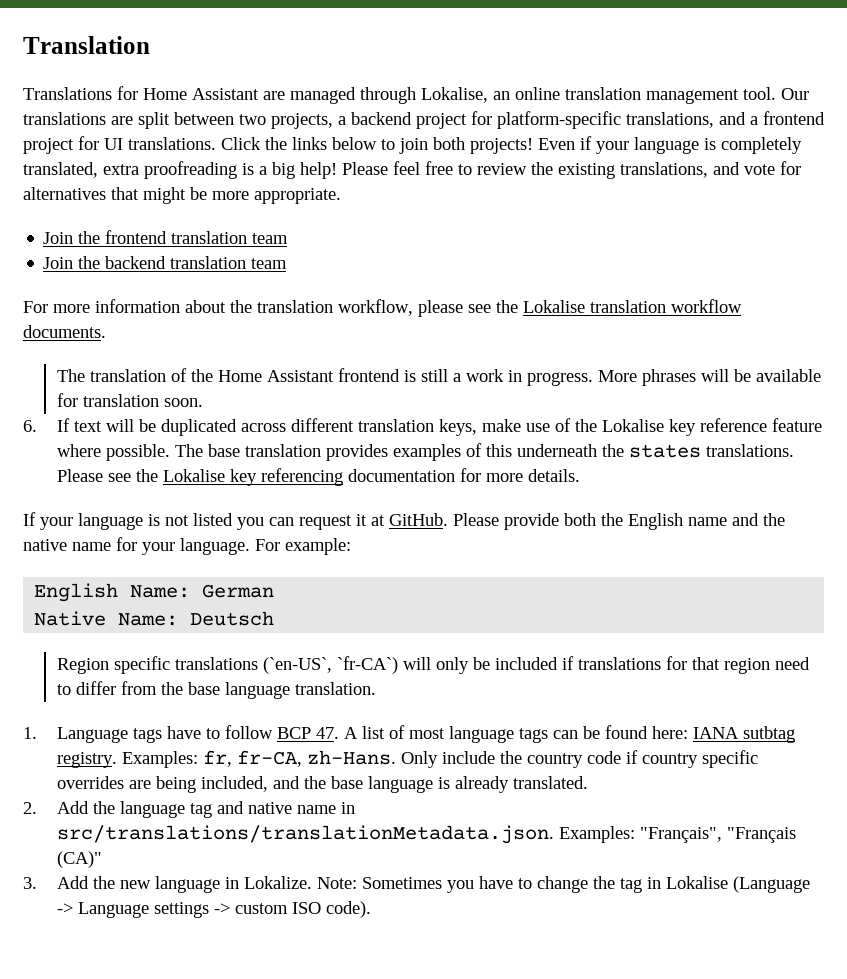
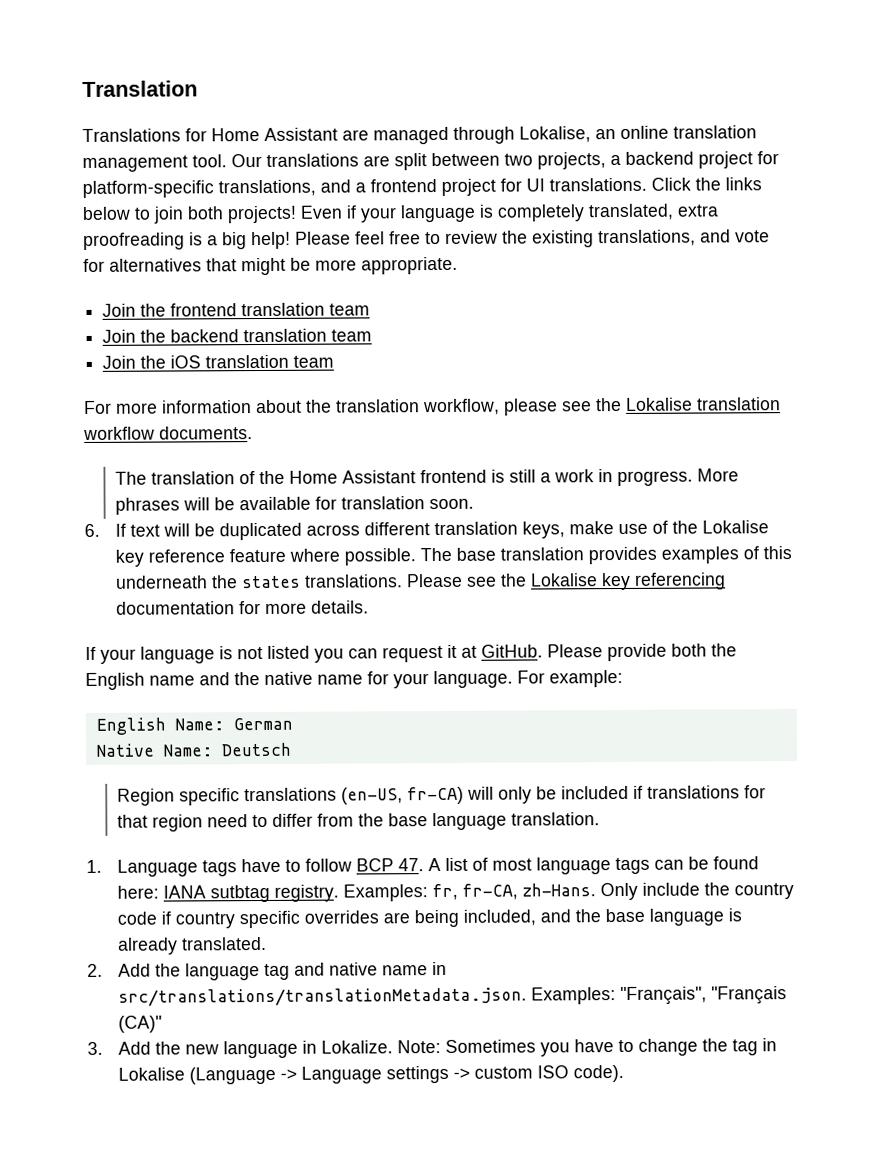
+ Join the iOS translation team
- Region specific translations (`en-US`, `fr-CA`) will only be included if translations for that region need to differ from the base language translation.
+ Region specific translations (en-US, fr-CA) will only be included if translations for that region need to differ from the base language translation.

